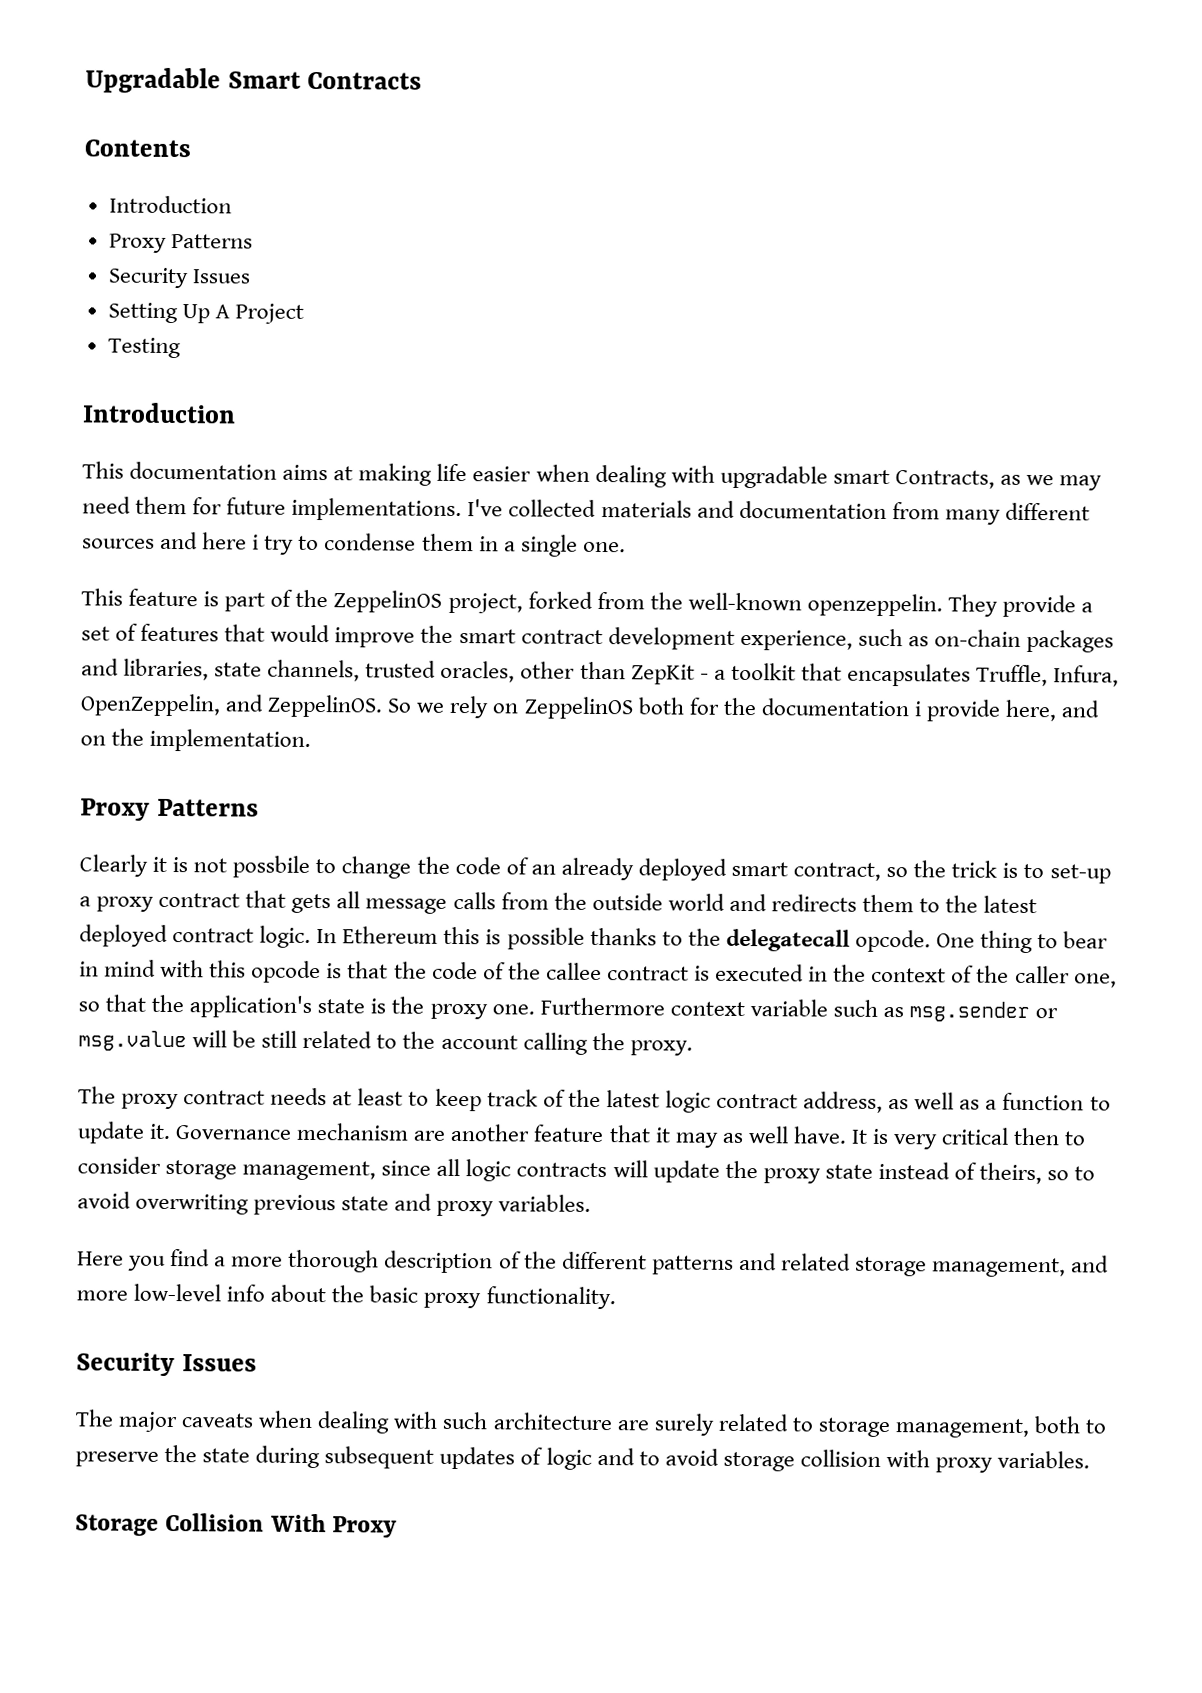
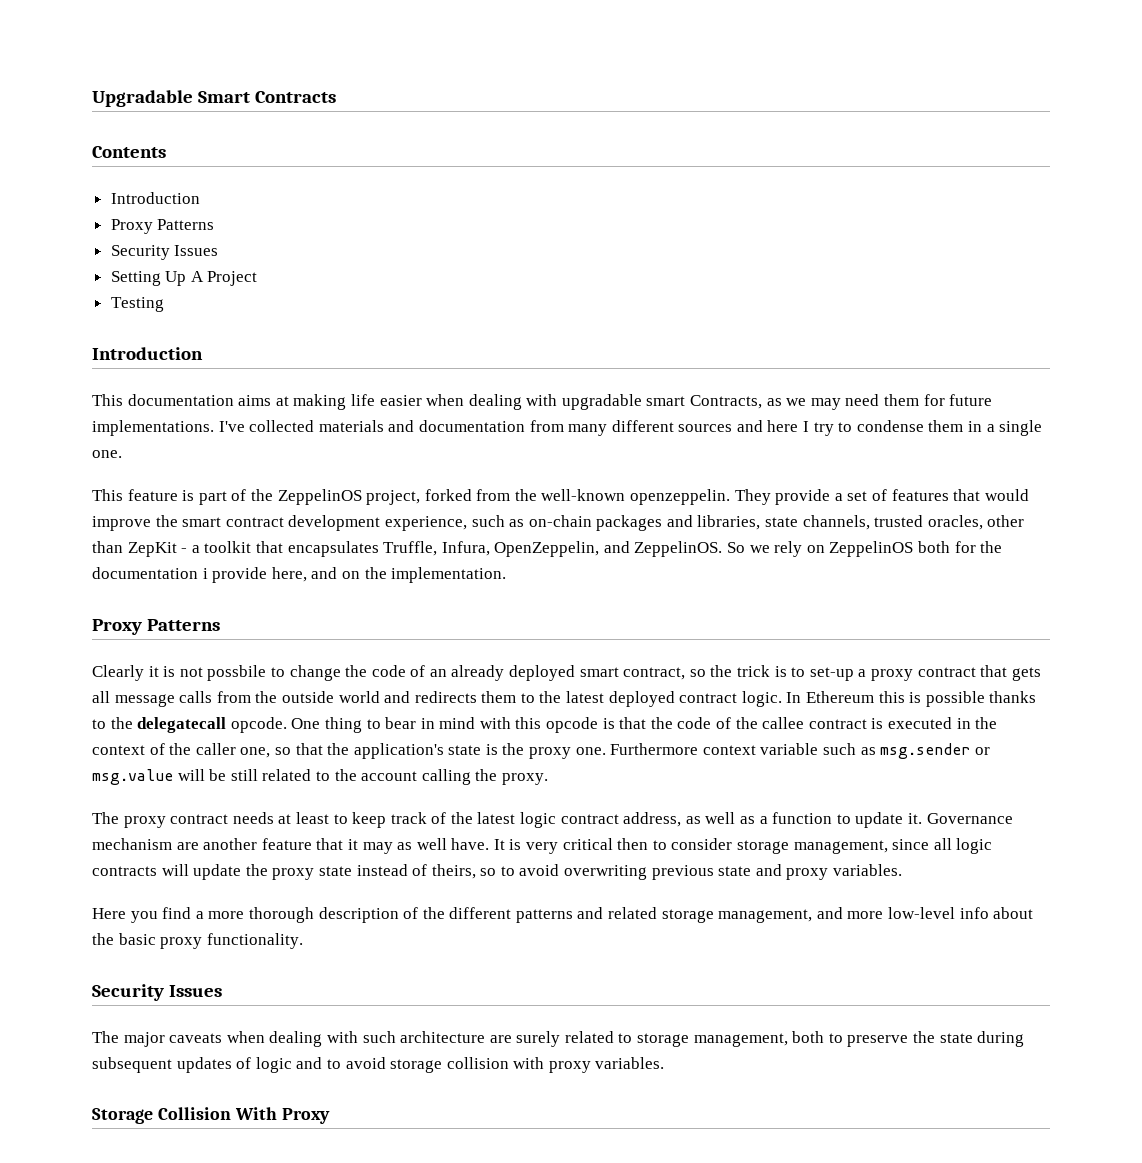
- I've collected materials and documentation from many different sources and here i try to condense them in a single one.
+ I've collected materials and documentation from many different sources and here I try to condense them in a single one.

